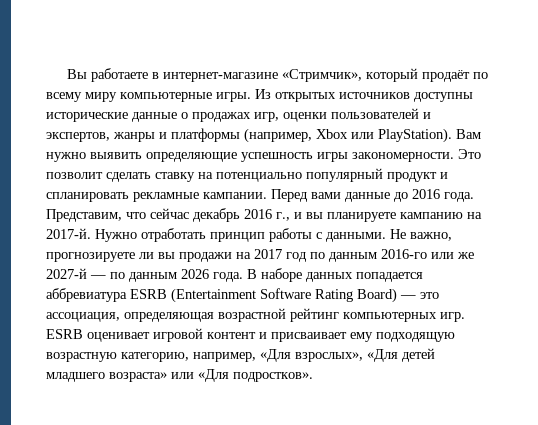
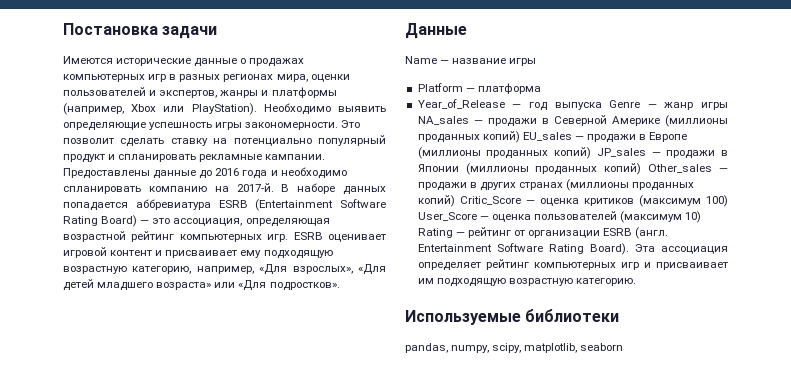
- Вы работаете в интернет-магазине «Стримчик», который продаёт по всему миру компьютерные игры. Из открытых источников доступны исторические данные о продажах игр, оценки пользователей и экспертов, жанры и платформы (например, Xbox или PlayStation).
+ Постановка задачи
+ Имеются исторические данные о продажах компьютерных игр в разных регионах мира, оценки пользователей и экспертов, жанры и платформы (например, Xbox или PlayStation).
- Вам нужно выявить определяющие успешность игры закономерности.
+ Необходимо выявить определяющие успешность игры закономерности.
- Перед вами данные до 2016 года. Представим, что сейчас декабрь 2016 г., и вы планируете кампанию на 2017-й. Нужно отработать принцип работы с данными. Не важно, прогнозируете ли вы продажи на 2017 год по данным 2016-го или же 2027-й — по данным 2026 года.
+ Предоставлены данные до 2016 года и необходимо спланировать компанию на 2017-й.
+ Данные
+ Name — название игры
+ Platform — платформа
+ Year_of_Release — год выпуска Genre — жанр игры NA_sales — продажи в Северной Америке (миллионы проданных копий) EU_sales — продажи в Европе (миллионы проданных копий) JP_sales — продажи в Японии (миллионы проданных копий) Other_sales — продажи в других странах (миллионы проданных копий) Critic_Score — оценка критиков (максимум 100) User_Score — оценка пользователей (максимум 10) Rating — рейтинг от организации ESRB (англ. Entertainment Software Rating Board). Эта ассоциация определяет рейтинг компьютерных игр и присваивает им подходящую возрастную категорию.
+ Используемые библиотеки
+ pandas, numpy, scipy, matplotlib, seaborn

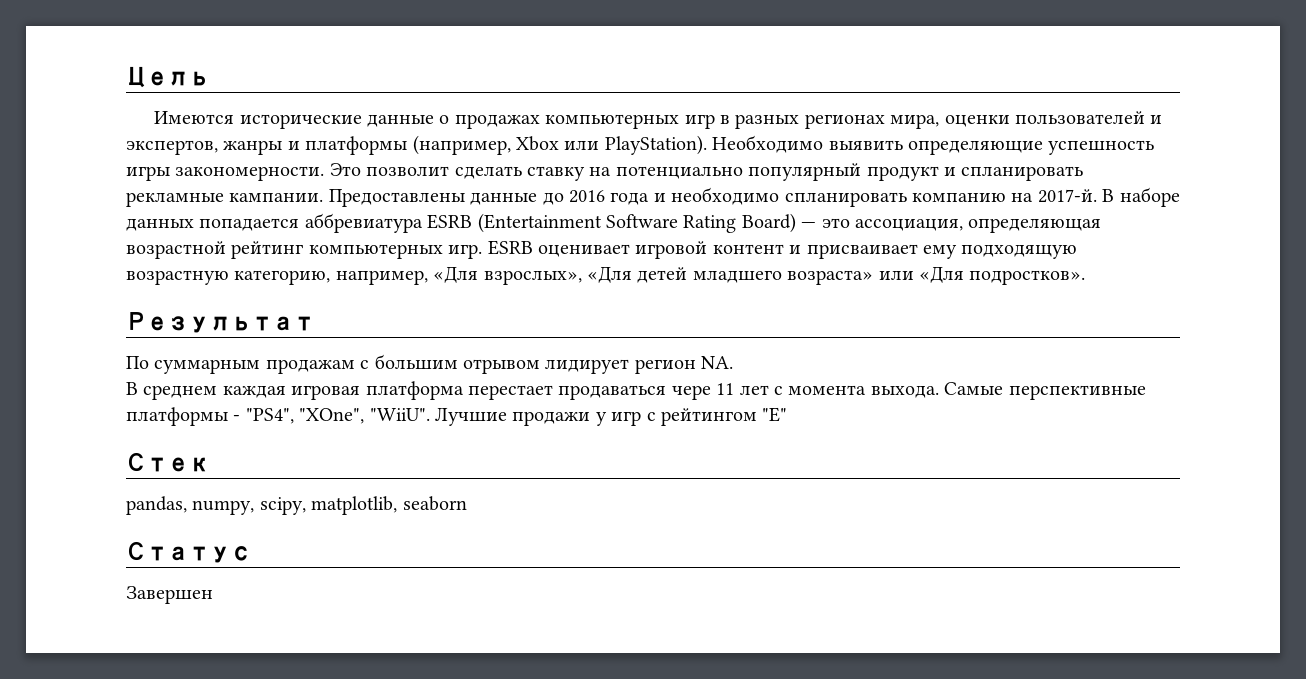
- Постановка задачи
+ Цель
- Данные
- Name — название игры
- Platform — платформа
- Year_of_Release — год выпуска Genre — жанр игры NA_sales — продажи в Северной Америке (миллионы проданных копий) EU_sales — продажи в Европе (миллионы проданных копий) JP_sales — продажи в Японии (миллионы проданных копий) Other_sales — продажи в других странах (миллионы проданных копий) Critic_Score — оценка критиков (максимум 100) User_Score — оценка пользователей (максимум 10) Rating — рейтинг от организации ESRB (англ. Entertainment Software Rating Board). Эта ассоциация определяет рейтинг компьютерных игр и присваивает им подходящую возрастную категорию.
- Используемые библиотеки
+ Результат
+ По суммарным продажам с большим отрывом лидирует регион NA.
+ В среднем каждая игровая платформа перестает продаваться чере 11 лет с момента выхода. Самые перспективные платформы - "PS4", "XOne", "WiiU". Лучшие продажи у игр с рейтингом "E"
+ Стек
+ Статус
+ Завершен

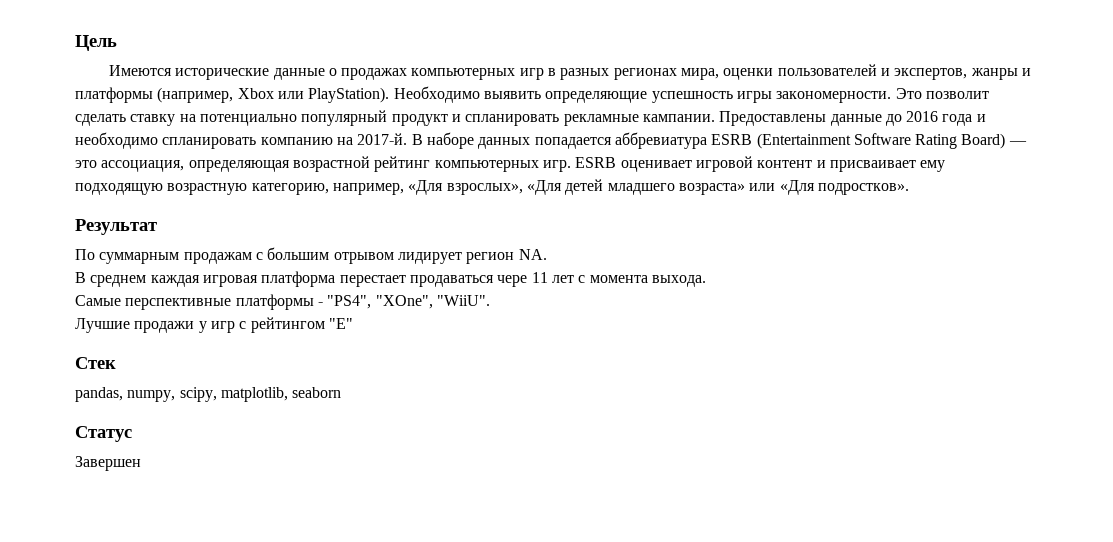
- В среднем каждая игровая платформа перестает продаваться чере 11 лет с момента выхода. Самые перспективные платформы - "PS4", "XOne", "WiiU". Лучшие продажи у игр с рейтингом "E"
+ В среднем каждая игровая платформа перестает продаваться чере 11 лет с момента выхода.
+ Самые перспективные платформы - "PS4", "XOne", "WiiU".
+ Лучшие продажи у игр с рейтингом "E"

